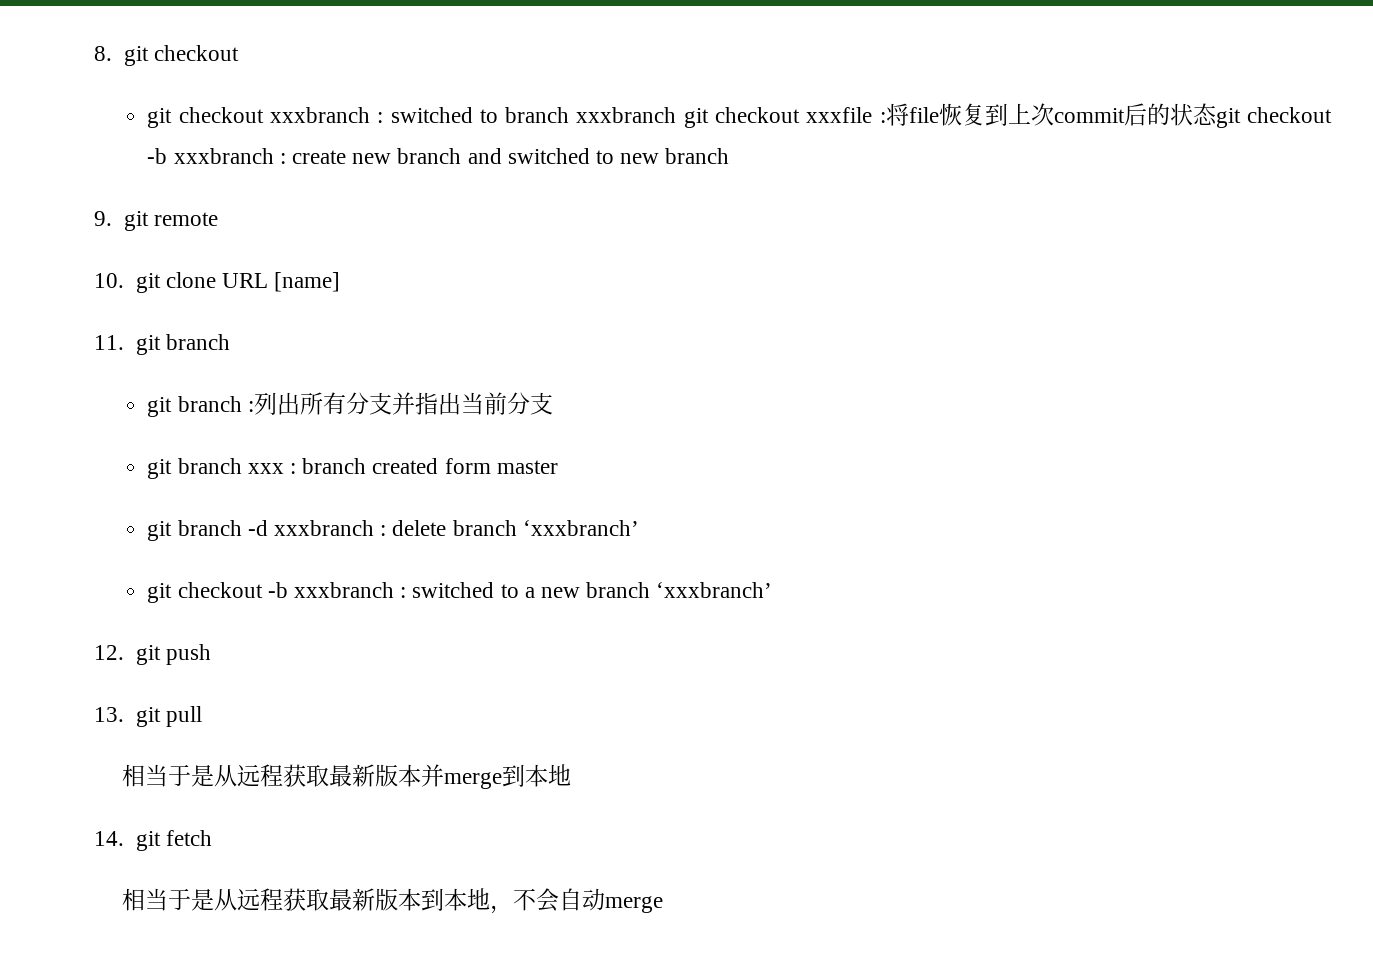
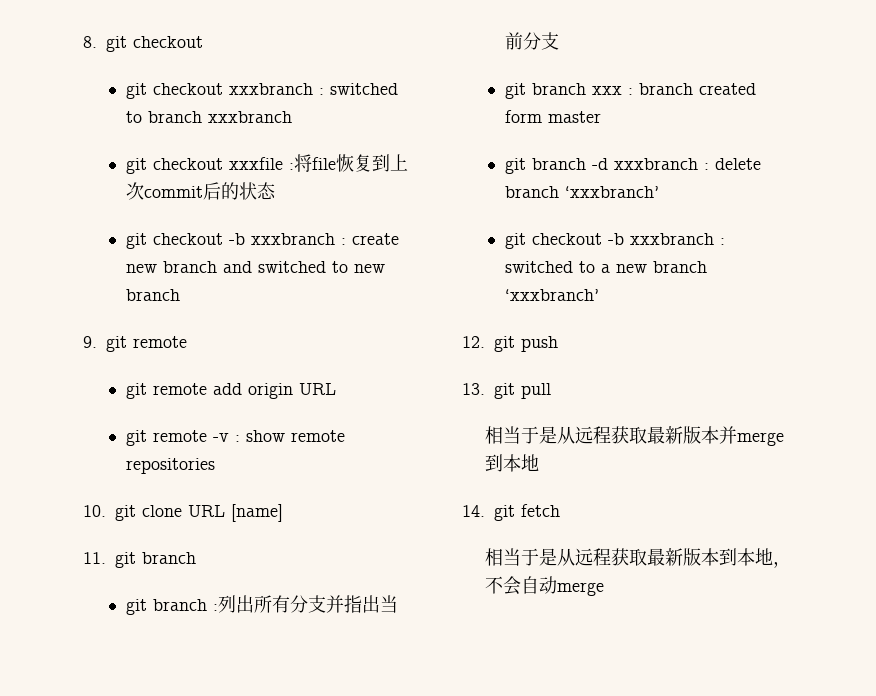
- git checkout xxxbranch : switched to branch xxxbranch git checkout xxxfile :将file恢复到上次commit后的状态git checkout -b xxxbranch : create new branch and switched to new branch
+ git checkout xxxbranch : switched to branch xxxbranch
+ git checkout xxxfile :将file恢复到上次commit后的状态
+ git checkout -b xxxbranch : create new branch and switched to new branch
+ git remote add origin URL
+ git remote -v : show remote repositories

